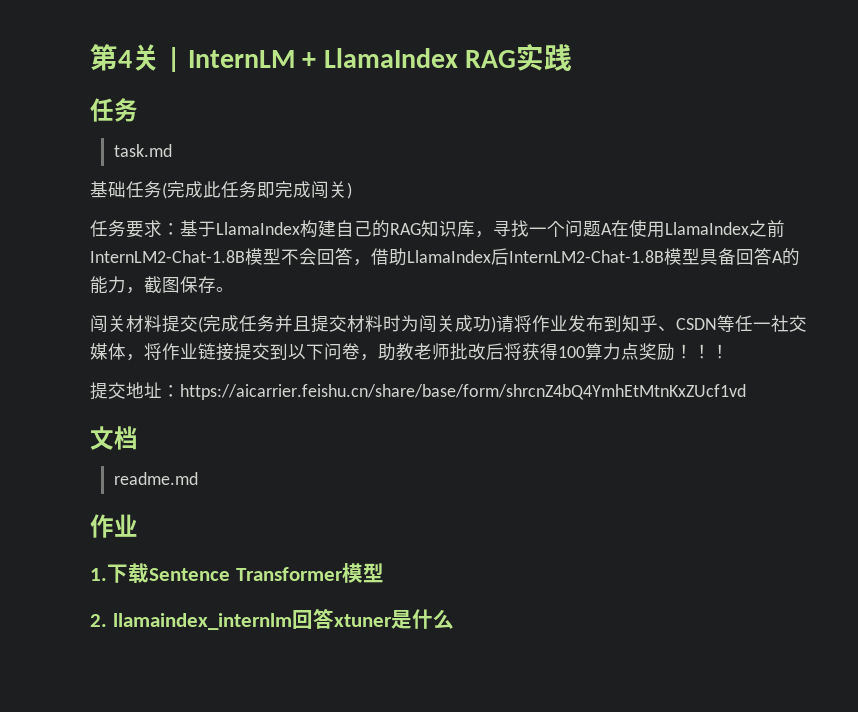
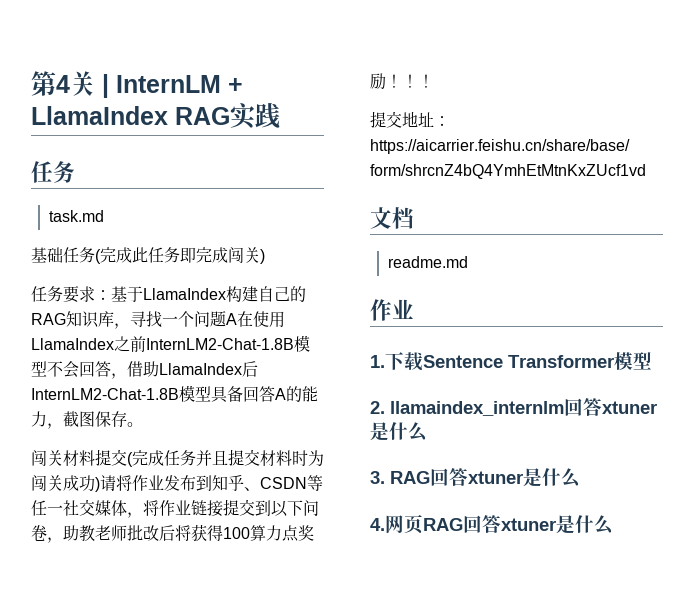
+ 3. RAG回答xtuner是什么
+ 4.网页RAG回答xtuner是什么

